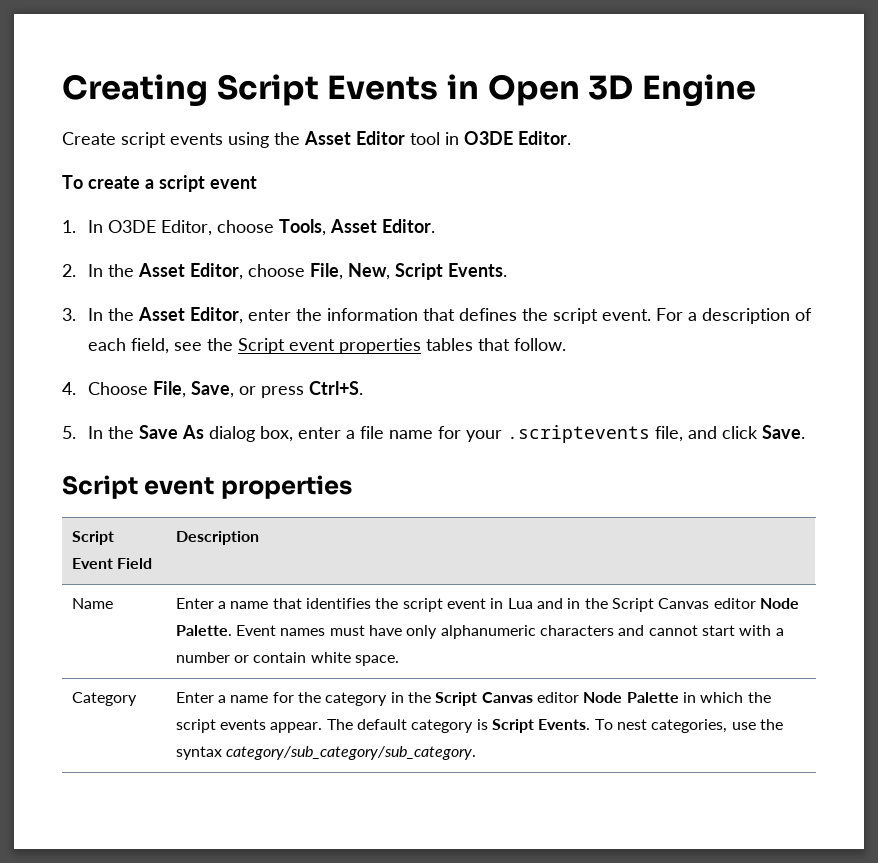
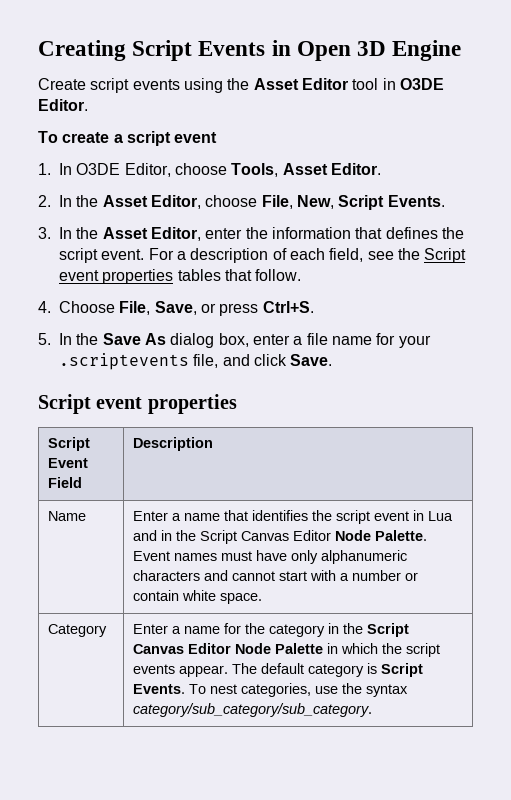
- Name | Enter a name that identifies the script event in Lua and in the Script Canvas editor Node Palette. Event names must have only alphanumeric characters and cannot start with a number or contain white space.
+ Name | Enter a name that identifies the script event in Lua and in the Script Canvas Editor Node Palette. Event names must have only alphanumeric characters and cannot start with a number or contain white space.
- Category | Enter a name for the category in the Script Canvas editor Node Palette in which the script events appear. The default category is Script Events. To nest categories, use the syntax category/sub_category/sub_category.
+ Category | Enter a name for the category in the Script Canvas Editor Node Palette in which the script events appear. The default category is Script Events. To nest categories, use the syntax category/sub_category/sub_category.

